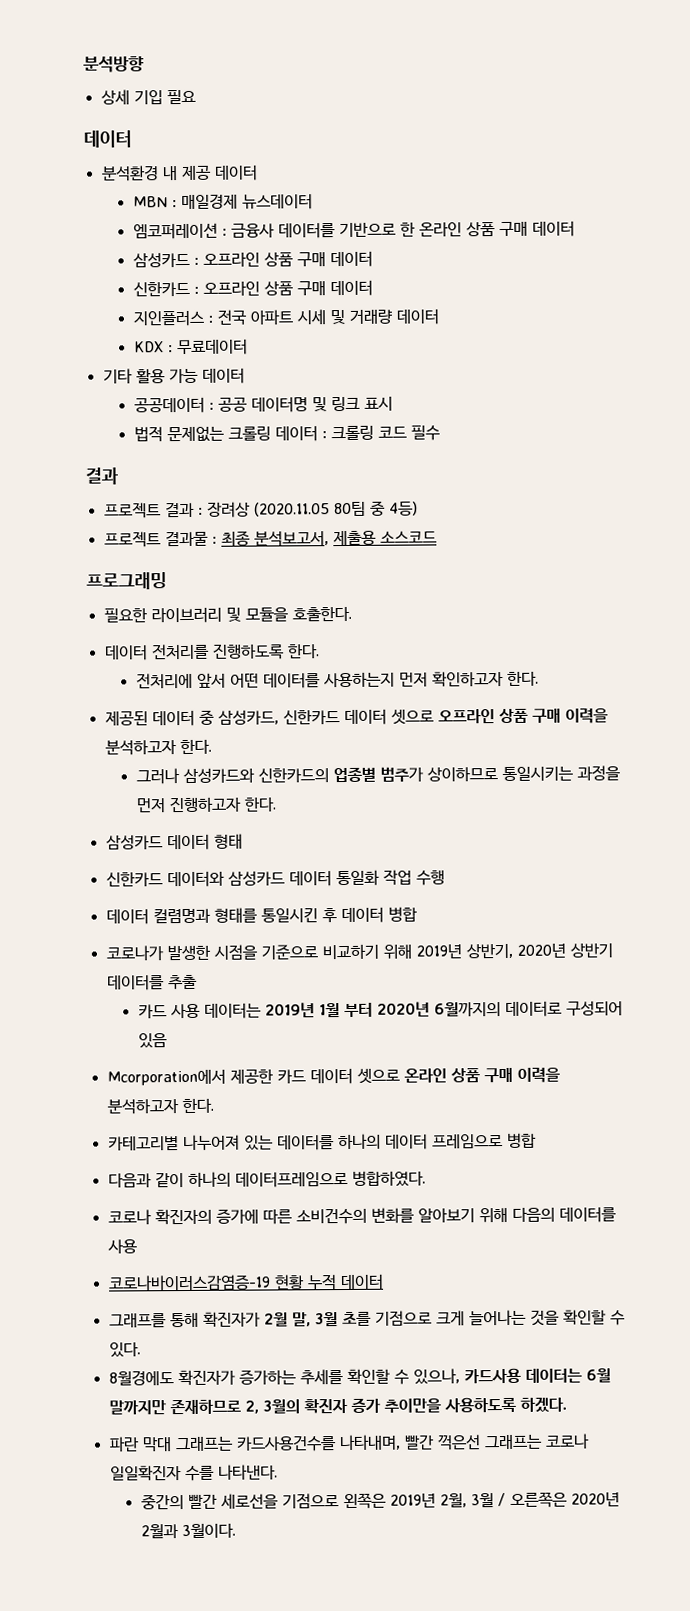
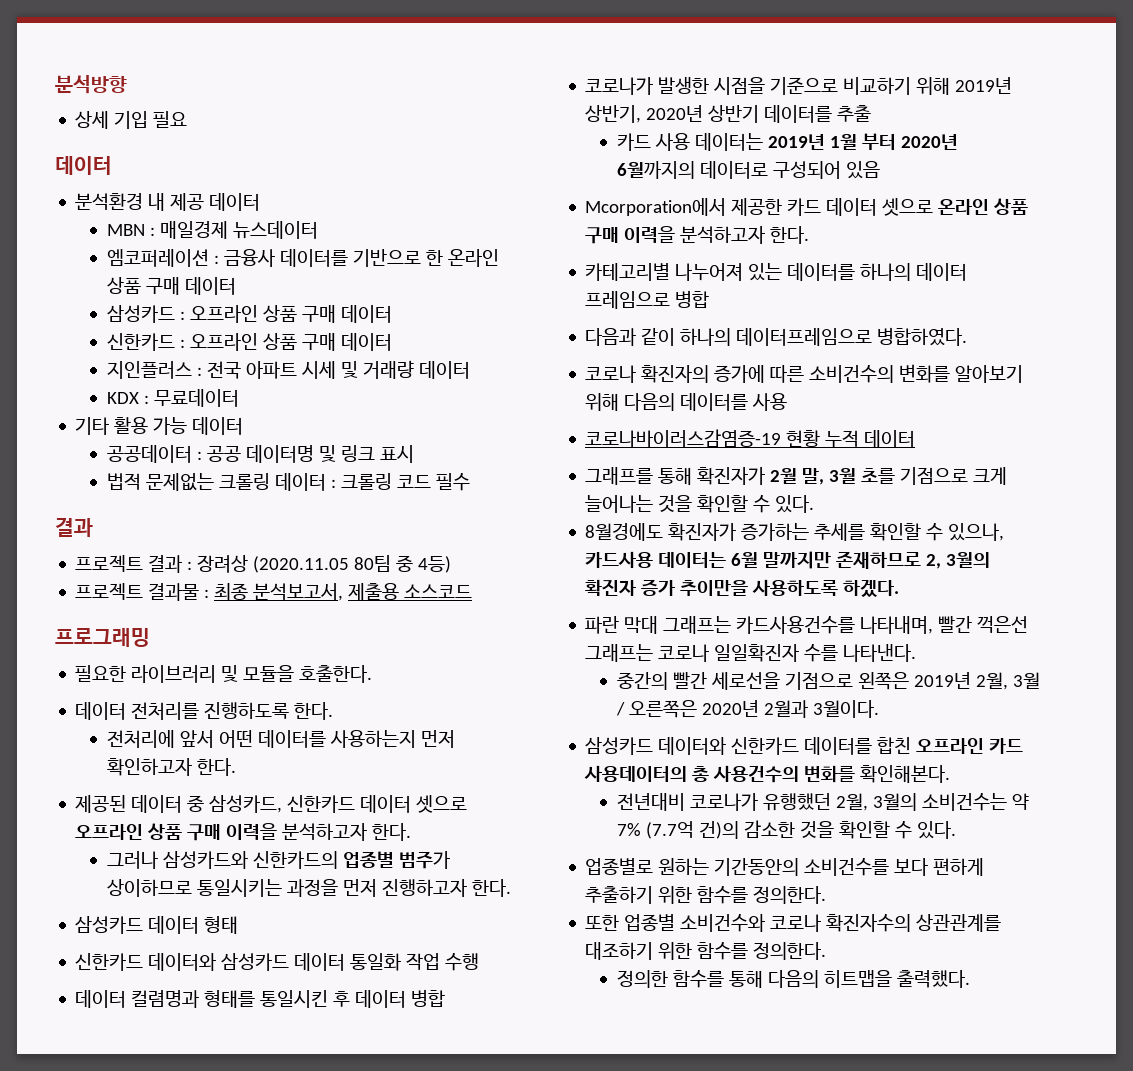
+ 삼성카드 데이터와 신한카드 데이터를 합친 오프라인 카드 사용데이터의 총 사용건수의 변화를 확인해본다.
+ 전년대비 코로나가 유행했던 2월, 3월의 소비건수는 약 7% (7.7억 건)의 감소한 것을 확인할 수 있다.
+ 업종별로 원하는 기간동안의 소비건수를 보다 편하게 추출하기 위한 함수를 정의한다.
+ 또한 업종별 소비건수와 코로나 확진자수의 상관관계를 대조하기 위한 함수를 정의한다.
+ 정의한 함수를 통해 다음의 히트맵을 출력했다.

